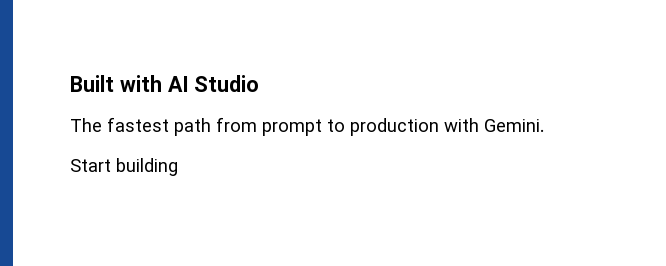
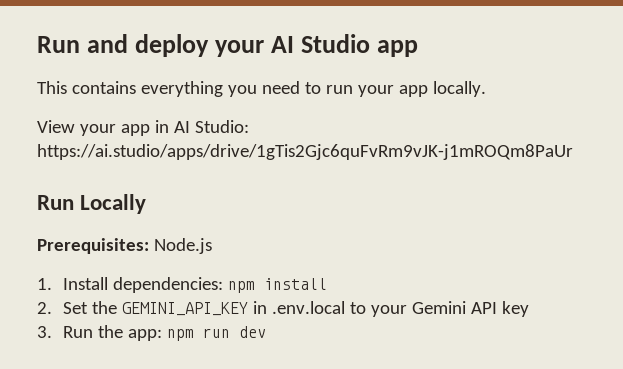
- Built with AI Studio
- The fastest path from prompt to production with Gemini.
- Start building
+ Run and deploy your AI Studio app
+ This contains everything you need to run your app locally.
+ View your app in AI Studio: https://ai.studio/apps/drive/1gTis2Gjc6quFvRm9vJK-j1mROQm8PaUr
+ Run Locally
+ Prerequisites: Node.js
+ 1. Install dependencies: npm install
+ 2. Set the GEMINI_API_KEY in .env.local to your Gemini API key
+ 3. Run the app: npm run dev

